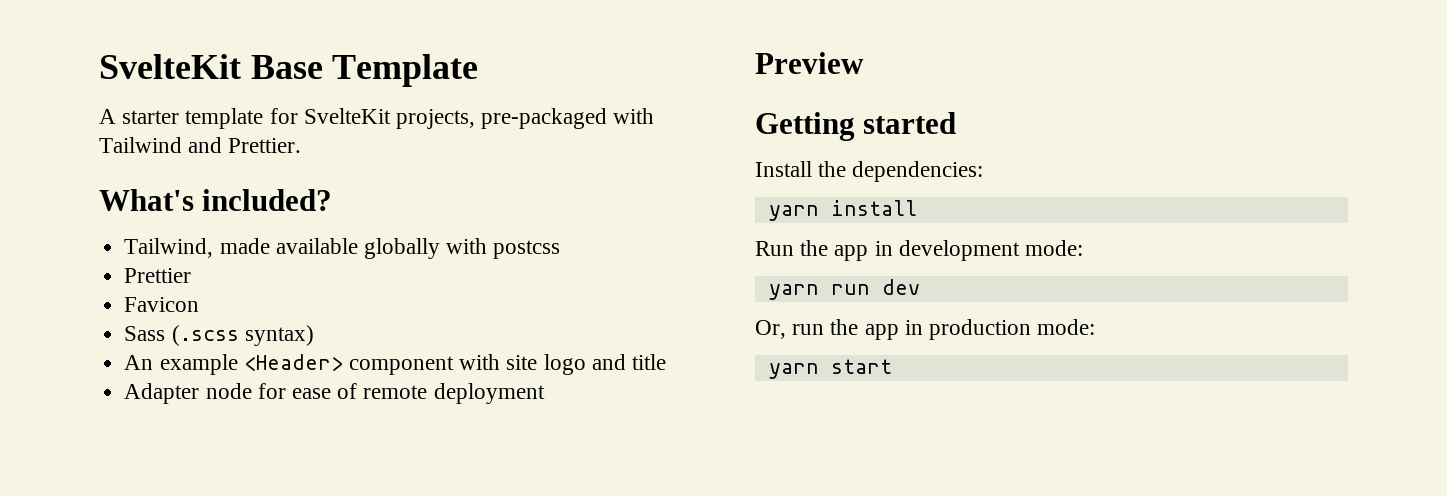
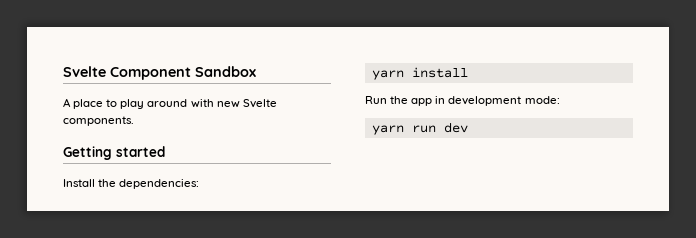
- SvelteKit Base Template
- A starter template for SvelteKit projects, pre-packaged with Tailwind and Prettier.
- What's included?
- Tailwind, made available globally with postcss
- Prettier
- Favicon
- Sass (.scss syntax)
- An example <Header> component with site logo and title
- Adapter node for ease of remote deployment
- Preview
+ Svelte Component Sandbox
+ A place to play around with new Svelte components.
- Or, run the app in production mode:
- yarn start

